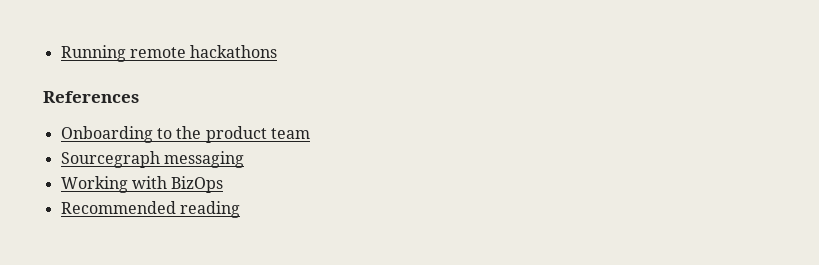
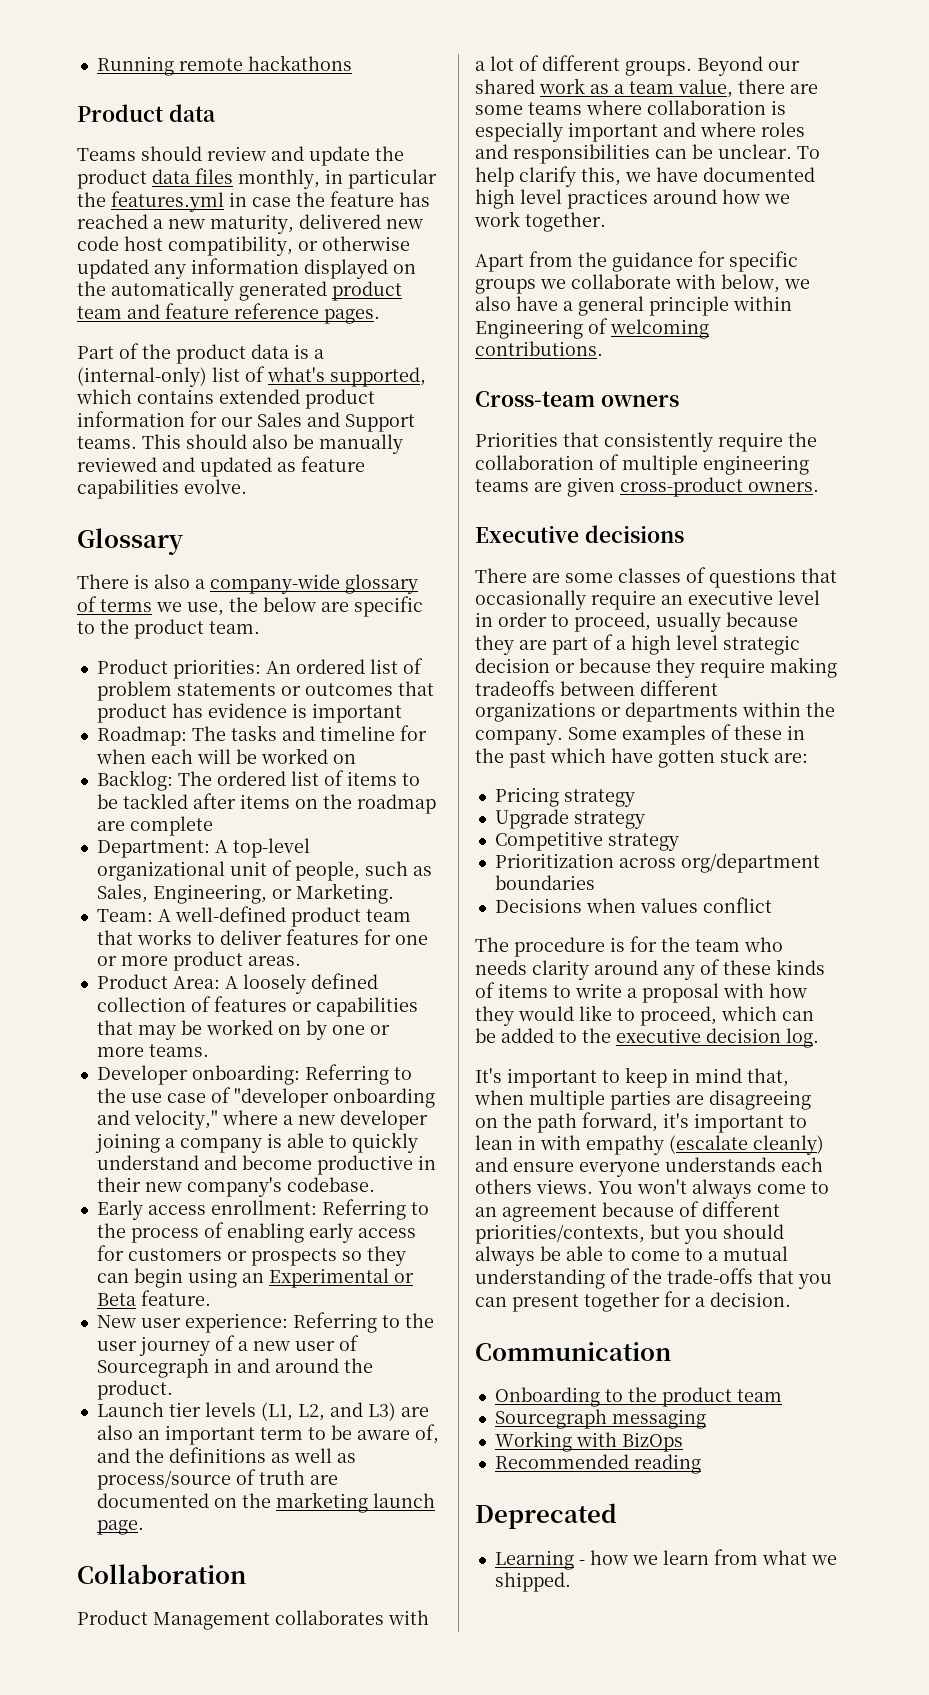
- References
+ Product data
+ Teams should review and update the product data files monthly, in particular the features.yml in case the feature has reached a new maturity, delivered new code host compatibility, or otherwise updated any information displayed on the automatically generated product team and feature reference pages.
+ Part of the product data is a (internal-only) list of what's supported, which contains extended product information for our Sales and Support teams. This should also be manually reviewed and updated as feature capabilities evolve.
+ Glossary
+ There is also a company-wide glossary of terms we use, the below are specific to the product team.
+ Product priorities: An ordered list of problem statements or outcomes that product has evidence is important
+ Roadmap: The tasks and timeline for when each will be worked on
+ Backlog: The ordered list of items to be tackled after items on the roadmap are complete
+ Department: A top-level organizational unit of people, such as Sales, Engineering, or Marketing.
+ Team: A well-defined product team that works to deliver features for one or more product areas.
+ Product Area: A loosely defined collection of features or capabilities that may be worked on by one or more teams.
+ Developer onboarding: Referring to the use case of "developer onboarding and velocity," where a new developer joining a company is able to quickly understand and become productive in their new company's codebase.
+ Early access enrollment: Referring to the process of enabling early access for customers or prospects so they can begin using an Experimental or Beta feature.
+ New user experience: Referring to the user journey of a new user of Sourcegraph in and around the product.
+ Launch tier levels (L1, L2, and L3) are also an important term to be aware of, and the definitions as well as process/source of truth are documented on the marketing launch page.
+ Collaboration
+ Product Management collaborates with a lot of different groups. Beyond our shared work as a team value, there are some teams where collaboration is especially important and where roles and responsibilities can be unclear. To help clarify this, we have documented high level practices around how we work together.
+ Apart from the guidance for specific groups we collaborate with below, we also have a general principle within Engineering of welcoming contributions.
+ Cross-team owners
+ Priorities that consistently require the collaboration of multiple engineering teams are given cross-product owners.
+ Executive decisions
+ There are some classes of questions that occasionally require an executive level in order to proceed, usually because they are part of a high level strategic decision or because they require making tradeoffs between different organizations or departments within the company. Some examples of these in the past which have gotten stuck are:
+ Pricing strategy
+ Upgrade strategy
+ Competitive strategy
+ Prioritization across org/department boundaries
+ Decisions when values conflict
+ The procedure is for the team who needs clarity around any of these kinds of items to write a proposal with how they would like to proceed, which can be added to the executive decision log.
+ It's important to keep in mind that, when multiple parties are disagreeing on the path forward, it's important to lean in with empathy (escalate cleanly) and ensure everyone understands each others views. You won't always come to an agreement because of different priorities/contexts, but you should always be able to come to a mutual understanding of the trade-offs that you can present together for a decision.
+ Communication
+ Deprecated
+ Learning - how we learn from what we shipped.

